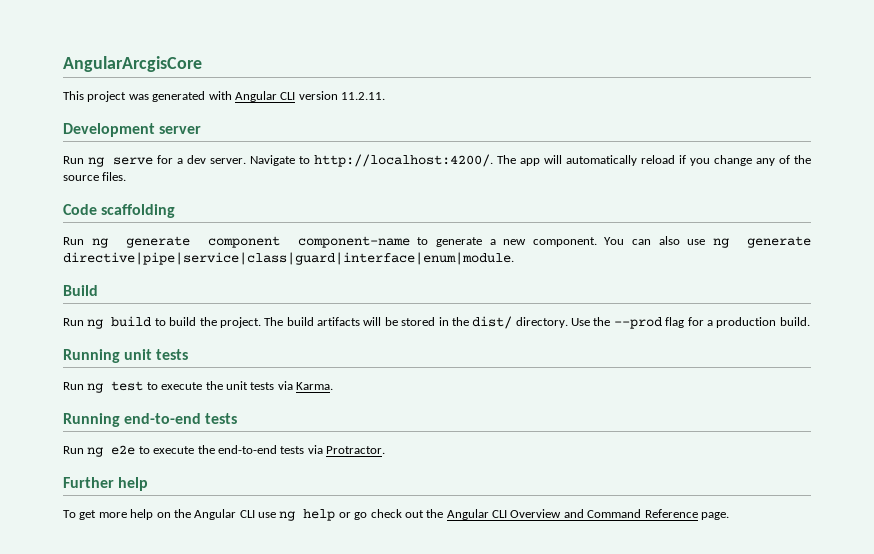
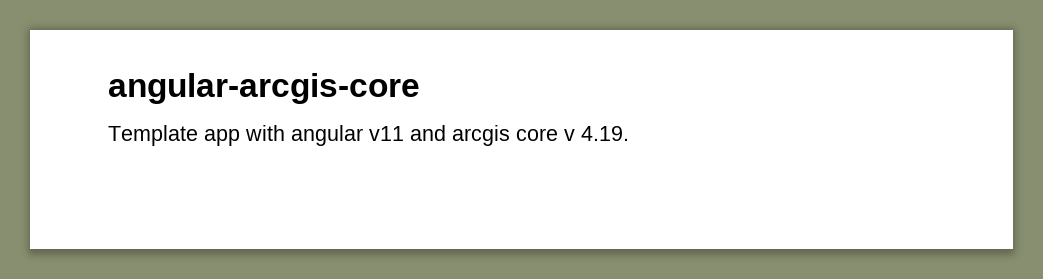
- AngularArcgisCore
- This project was generated with Angular CLI version 11.2.11.
- Development server
- Run ng serve for a dev server. Navigate to http://localhost:4200/. The app will automatically reload if you change any of the source files.
- Code scaffolding
- Run ng generate component component-name to generate a new component. You can also use ng generate directive|pipe|service|class|guard|interface|enum|module.
- Build
- Run ng build to build the project. The build artifacts will be stored in the dist/ directory. Use the --prod flag for a production build.
- Running unit tests
- Run ng test to execute the unit tests via Karma.
- Running end-to-end tests
- Run ng e2e to execute the end-to-end tests via Protractor.
- Further help
- To get more help on the Angular CLI use ng help or go check out the Angular CLI Overview and Command Reference page.
+ angular-arcgis-core
+ Template app with angular v11 and arcgis core v 4.19.

